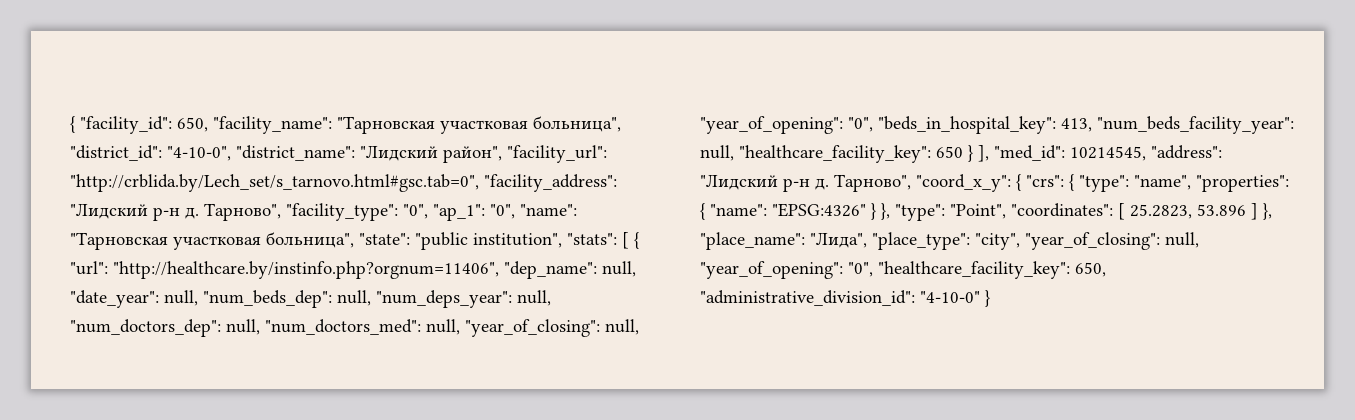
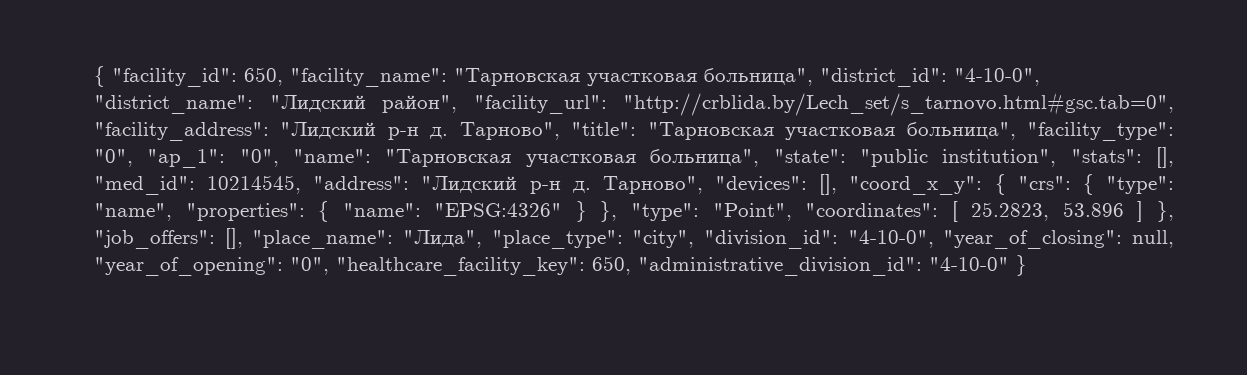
- Тарново", "facility_type": "0", "ap_1": "0", "name": "Тарновская участковая больница", "state": "public institution", "stats": [ { "url": "http://healthcare.by/instinfo.php?orgnum=11406", "dep_name": null, "date_year": null, "num_beds_dep": null, "num_deps_year": null, "num_doctors_dep": null, "num_doctors_med": null, "year_of_closing": null, "year_of_opening": "0", "beds_in_hospital_key": 413, "num_beds_facility_year": null, "healthcare_facility_key": 650 } ], "med_id": 10214545, "address": "Лидский р-н д.
+ Тарново", "title": "Тарновская участковая больница", "facility_type": "0", "ap_1": "0", "name": "Тарновская участковая больница", "state": "public institution", "stats": [], "med_id": 10214545, "address": "Лидский р-н д.
- Тарново", "coord_x_y": { "crs": { "type": "name", "properties": { "name": "EPSG:4326" } }, "type": "Point", "coordinates": [ 25.2823, 53.896 ] }, "place_name": "Лида", "place_type": "city", "year_of_closing": null, "year_of_opening": "0", "healthcare_facility_key": 650, "administrative_division_id": "4-10-0" }
+ Тарново", "devices": [], "coord_x_y": { "crs": { "type": "name", "properties": { "name": "EPSG:4326" } }, "type": "Point", "coordinates": [ 25.2823, 53.896 ] }, "job_offers": [], "place_name": "Лида", "place_type": "city", "division_id": "4-10-0", "year_of_closing": null, "year_of_opening": "0", "healthcare_facility_key": 650, "administrative_division_id": "4-10-0" }

